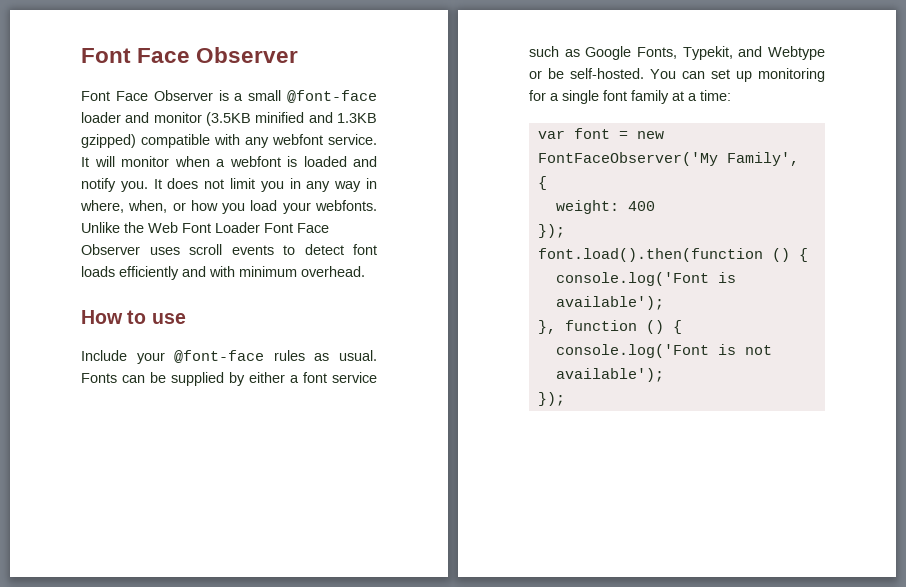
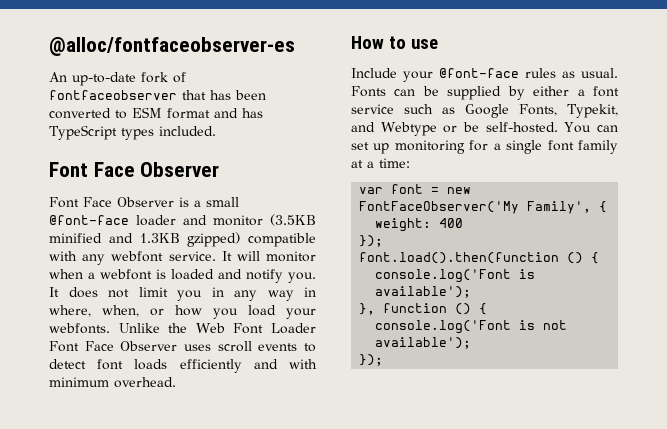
+ @alloc/fontfaceobserver-es
+ An up-to-date fork of fontfaceobserver that has been converted to ESM format and has TypeScript types included.

